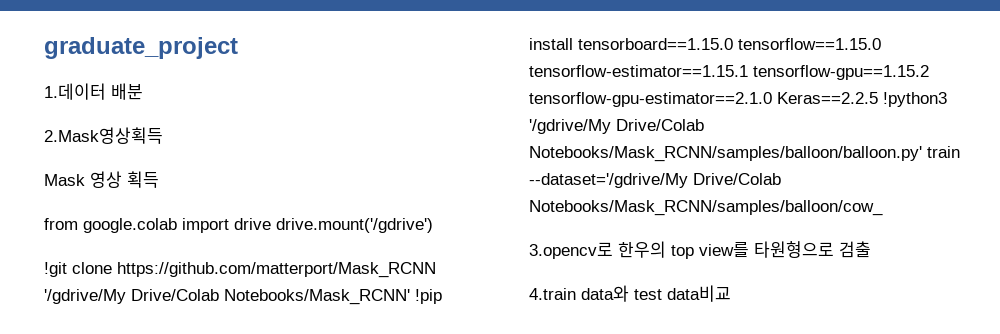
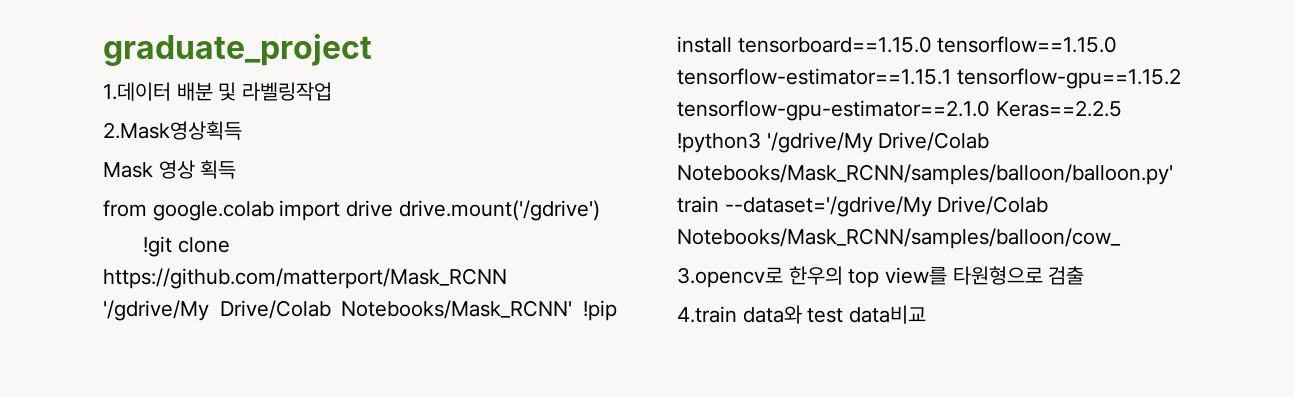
- 1.데이터 배분
+ 1.데이터 배분 및 라벨링작업

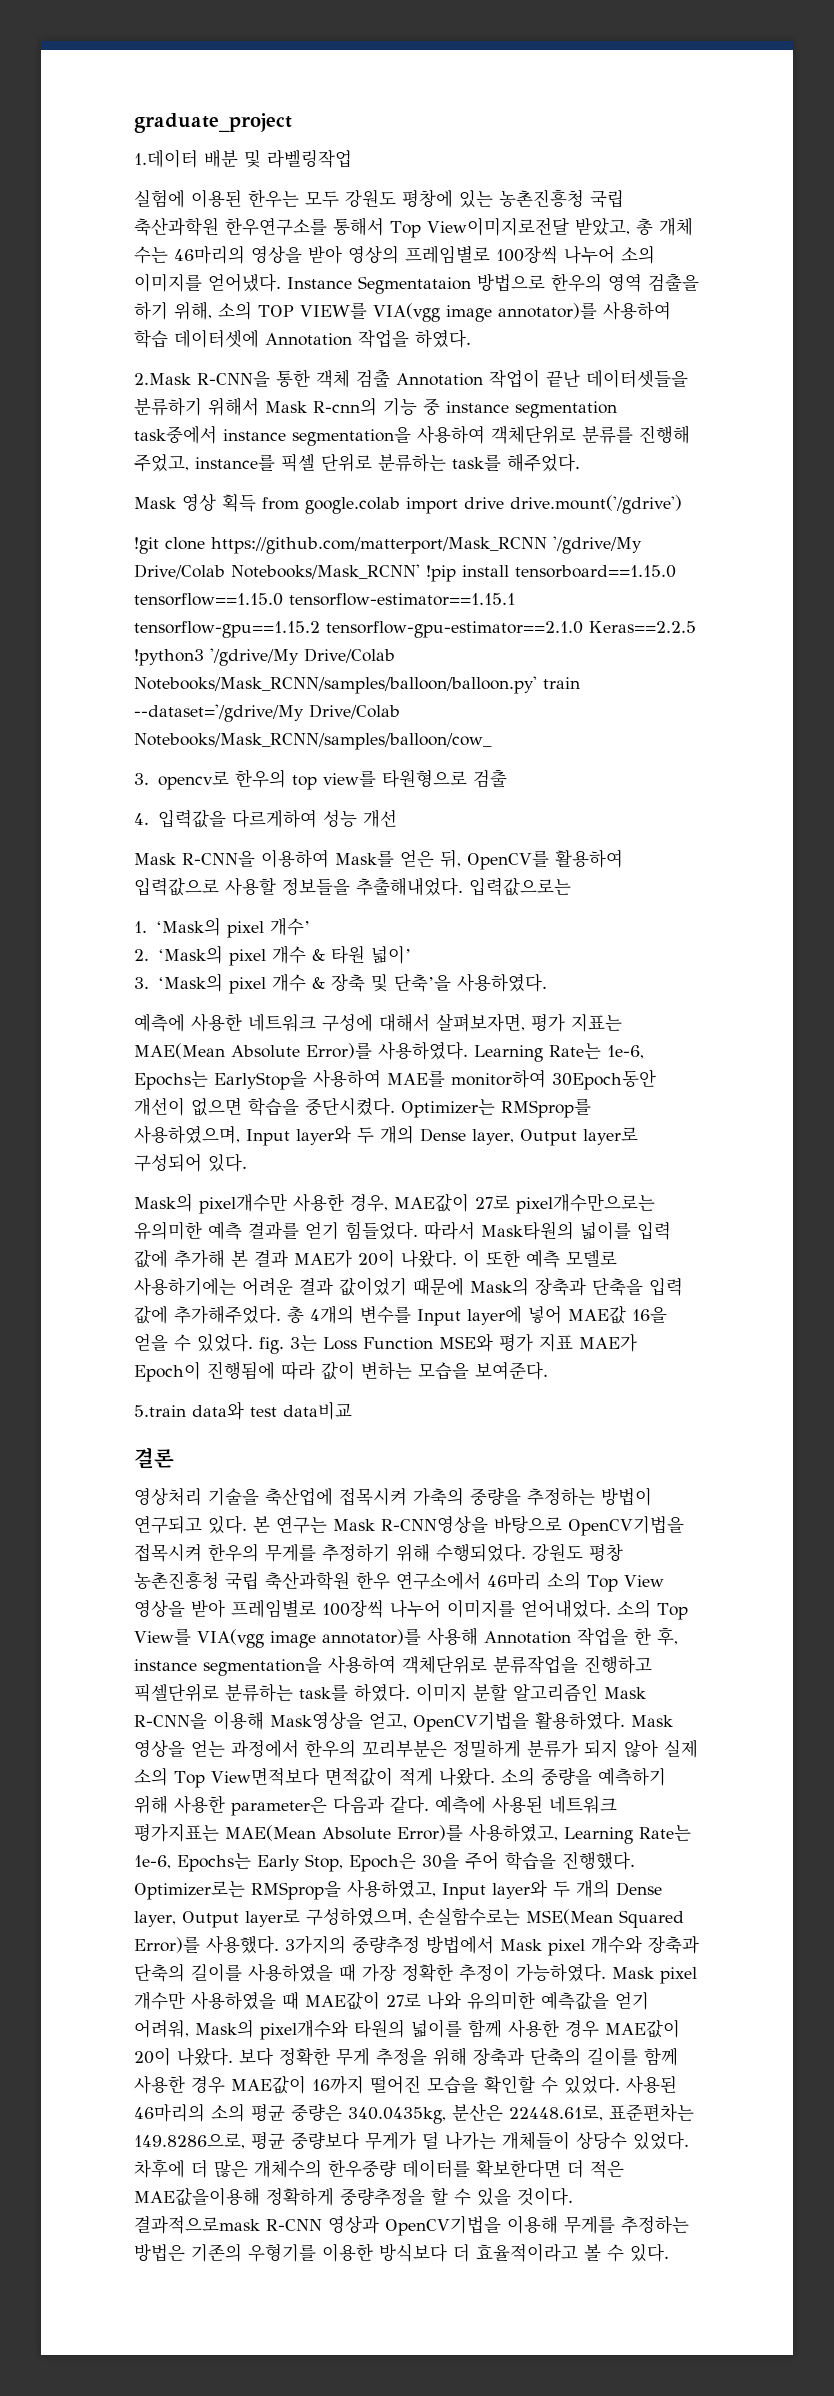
- 2.Mask영상획득
+ 실험에 이용된 한우는 모두 강원도 평창에 있는 농촌진흥청 국립 축산과학원 한우연구소를 통해서 Top View이미지로전달 받았고, 총 개체 수는 46마리의 영상을 받아 영상의 프레임별로 100장씩 나누어 소의 이미지를 얻어냈다. Instance Segmentataion 방법으로 한우의 영역 검출을 하기 위해, 소의 TOP VIEW를 VIA(vgg image annotator)를 사용하여 학습 데이터셋에 Annotation 작업을 하였다.
+ 2.Mask R-CNN을 통한 객체 검출 Annotation 작업이 끝난 데이터셋들을 분류하기 위해서 Mask R-cnn의 기능 중 instance segmentation task중에서 instance segmentation을 사용하여 객체단위로 분류를 진행해 주었고, instance를 픽셀 단위로 분류하는 task를 해주었다.
- Mask 영상 획득
- from google.colab import drive drive.mount('/gdrive')
+ Mask 영상 획득 from google.colab import drive drive.mount('/gdrive')
- 3.opencv로 한우의 top view를 타원형으로 검출
+ 3. opencv로 한우의 top view를 타원형으로 검출
- 4.train data와 test data비교
+ 4. 입력값을 다르게하여 성능 개선
+ Mask R-CNN을 이용하여 Mask를 얻은 뒤, OpenCV를 활용하여 입력값으로 사용할 정보들을 추출해내었다. 입력값으로는
+ 1. ‘Mask의 pixel 개수’
+ 2. ‘Mask의 pixel 개수 & 타원 넓이’
+ 3. ‘Mask의 pixel 개수 & 장축 및 단축’을 사용하였다.
+ 예측에 사용한 네트워크 구성에 대해서 살펴보자면, 평가 지표는 MAE(Mean Absolute Error)를 사용하였다. Learning Rate는 1e-6, Epochs는 EarlyStop을 사용하여 MAE를 monitor하여 30Epoch동안 개선이 없으면 학습을 중단시켰다. Optimizer는 RMSprop를 사용하였으며, Input layer와 두 개의 Dense layer, Output layer로 구성되어 있다.
+ Mask의 pixel개수만 사용한 경우, MAE값이 27로 pixel개수만으로는 유의미한 예측 결과를 얻기 힘들었다. 따라서 Mask타원의 넓이를 입력 값에 추가해 본 결과 MAE가 20이 나왔다. 이 또한 예측 모델로 사용하기에는 어려운 결과 값이었기 때문에 Mask의 장축과 단축을 입력 값에 추가해주었다. 총 4개의 변수를 Input layer에 넣어 MAE값 16을 얻을 수 있었다. fig. 3는 Loss Function MSE와 평가 지표 MAE가 Epoch이 진행됨에 따라 값이 변하는 모습을 보여준다.
+ 5.train data와 test data비교
+ 결론
+ 영상처리 기술을 축산업에 접목시켜 가축의 중량을 추정하는 방법이 연구되고 있다. 본 연구는 Mask R-CNN영상을 바탕으로 OpenCV기법을 접목시켜 한우의 무게를 추정하기 위해 수행되었다. 강원도 평창 농촌진흥청 국립 축산과학원 한우 연구소에서 46마리 소의 Top View 영상을 받아 프레임별로 100장씩 나누어 이미지를 얻어내었다. 소의 Top View를 VIA(vgg image annotator)를 사용해 Annotation 작업을 한 후, instance segmentation을 사용하여 객체단위로 분류작업을 진행하고 픽셀단위로 분류하는 task를 하였다. 이미지 분할 알고리즘인 Mask R-CNN을 이용해 Mask영상을 얻고, OpenCV기법을 활용하였다. Mask 영상을 얻는 과정에서 한우의 꼬리부분은 정밀하게 분류가 되지 않아 실제 소의 Top View면적보다 면적값이 적게 나왔다. 소의 중량을 예측하기 위해 사용한 parameter은 다음과 같다. 예측에 사용된 네트워크 평가지표는 MAE(Mean Absolute Error)를 사용하였고, Learning Rate는 1e-6, Epochs는 Early Stop, Epoch은 30을 주어 학습을 진행했다. Optimizer로는 RMSprop을 사용하였고, Input layer와 두 개의 Dense layer, Output layer로 구성하였으며, 손실함수로는 MSE(Mean Squared Error)를 사용했다. 3가지의 중량추정 방법에서 Mask pixel 개수와 장축과 단축의 길이를 사용하였을 때 가장 정확한 추정이 가능하였다. Mask pixel 개수만 사용하였을 때 MAE값이 27로 나와 유의미한 예측값을 얻기 어려워, Mask의 pixel개수와 타원의 넓이를 함께 사용한 경우 MAE값이 20이 나왔다. 보다 정확한 무게 추정을 위해 장축과 단축의 길이를 함께 사용한 경우 MAE값이 16까지 떨어진 모습을 확인할 수 있었다. 사용된 46마리의 소의 평균 중량은 340.0435kg, 분산은 22448.61로, 표준편차는 149.8286으로, 평균 중량보다 무게가 덜 나가는 개체들이 상당수 있었다. 차후에 더 많은 개체수의 한우중량 데이터를 확보한다면 더 적은 MAE값을이용해 정확하게 중량추정을 할 수 있을 것이다. 결과적으로mask R-CNN 영상과 OpenCV기법을 이용해 무게를 추정하는 방법은 기존의 우형기를 이용한 방식보다 더 효율적이라고 볼 수 있다.

